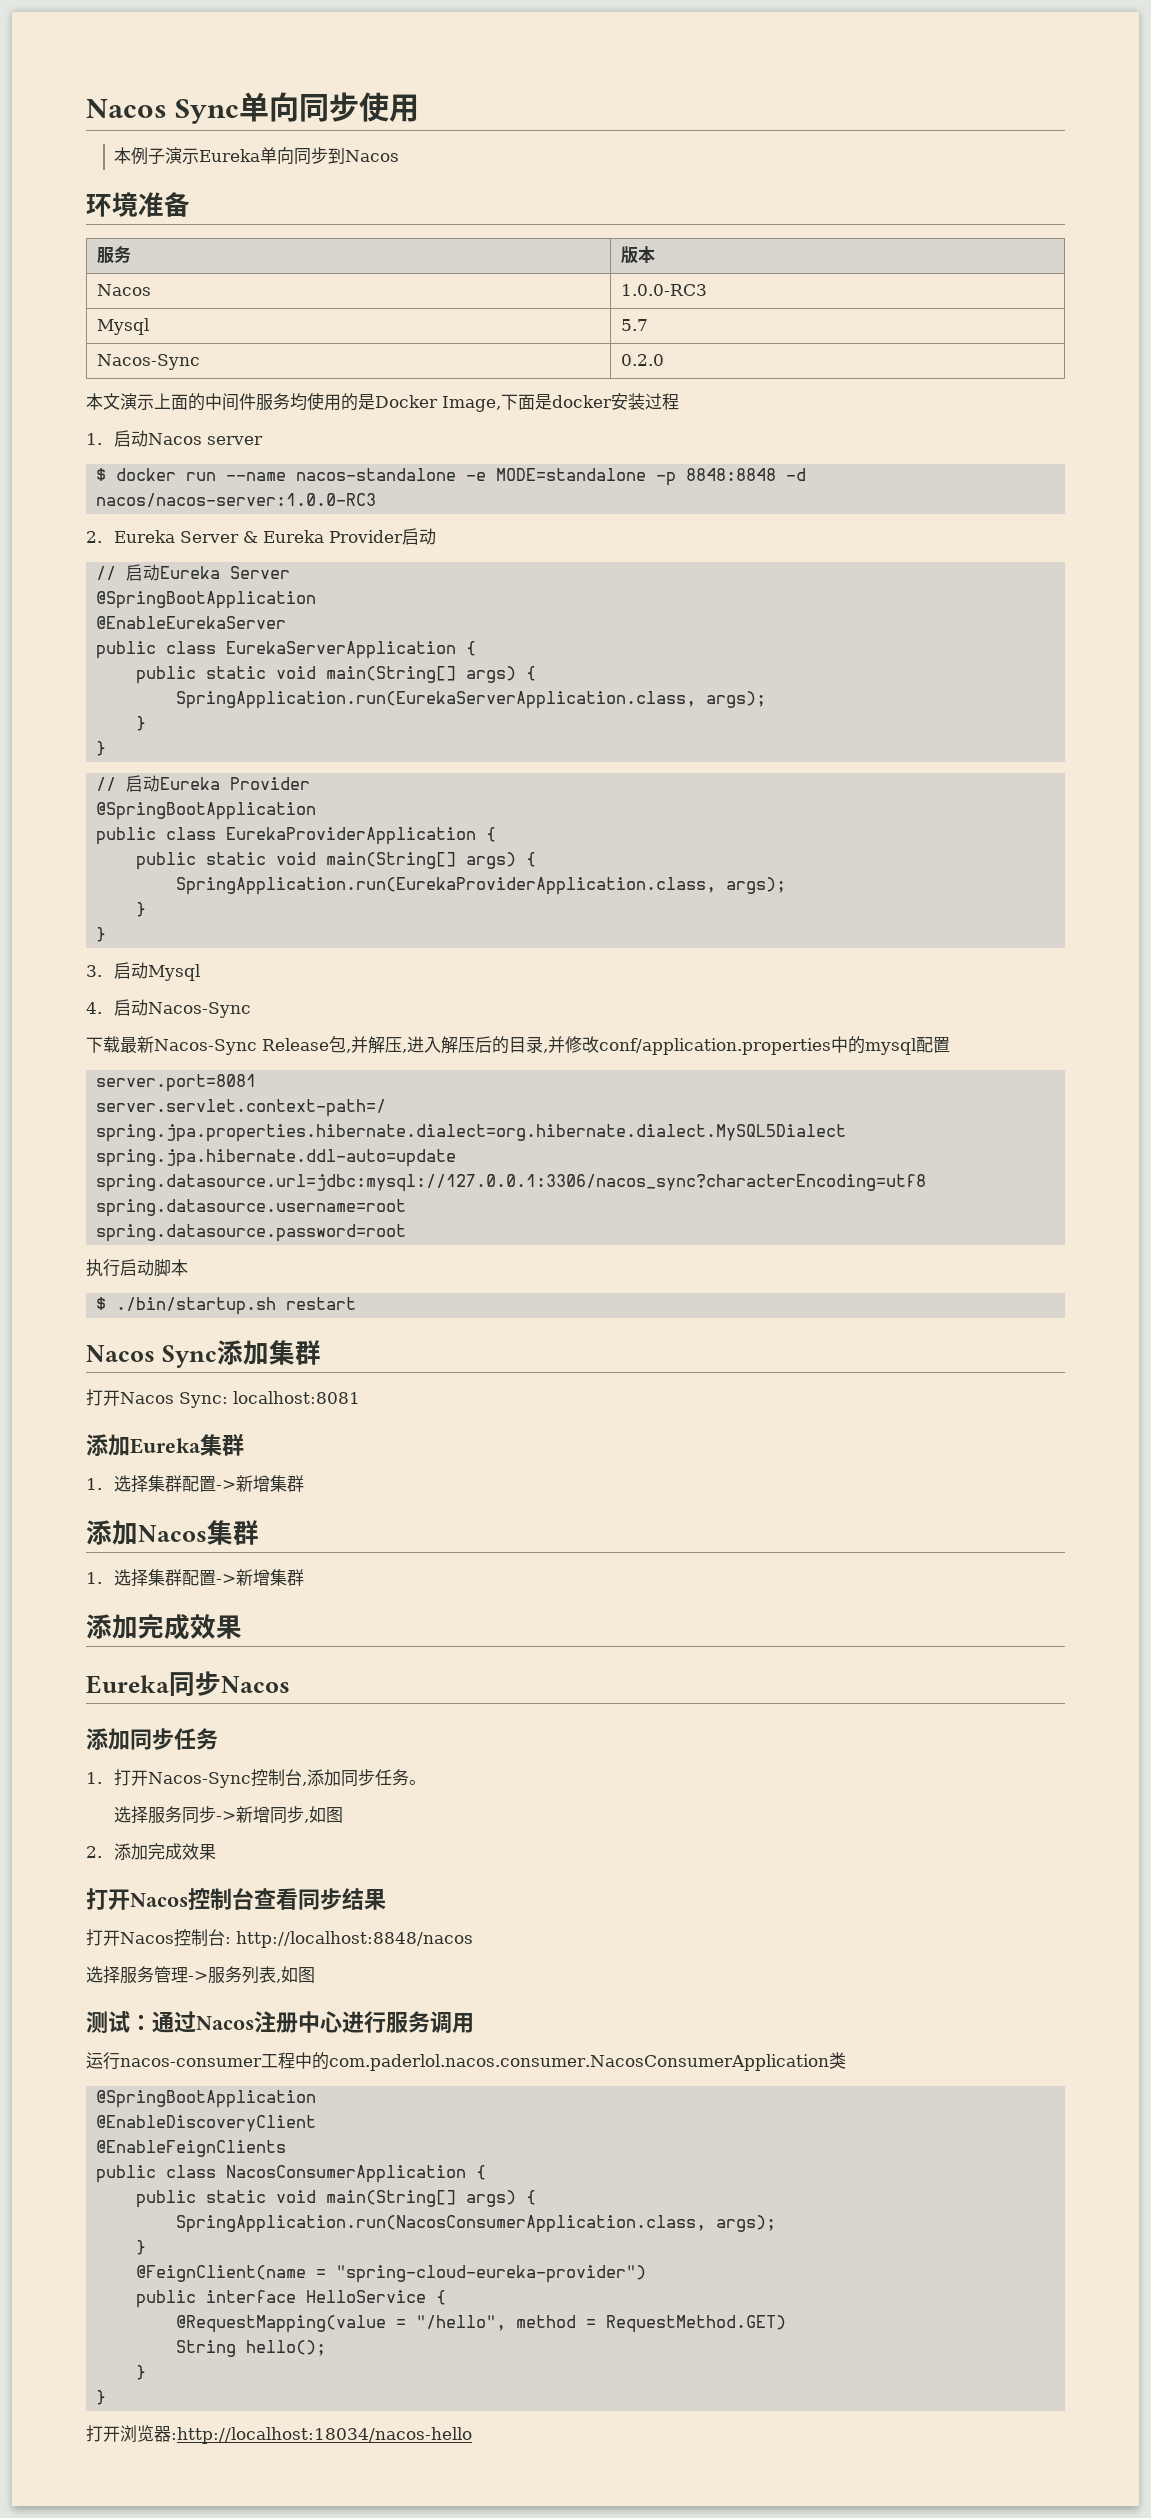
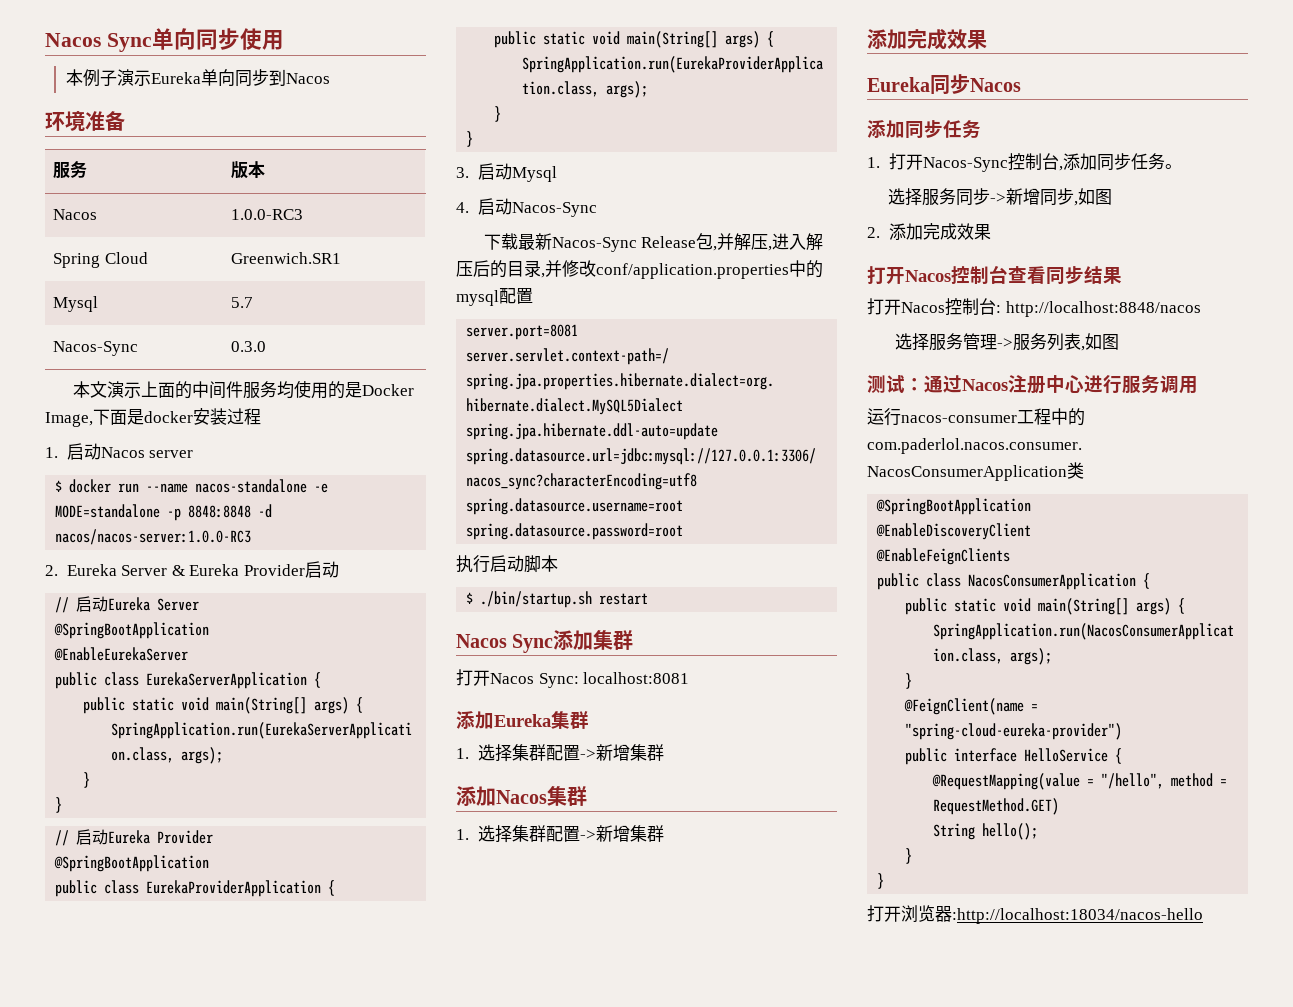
+ Spring Cloud | Greenwich.SR1
- Nacos-Sync | 0.2.0
+ Nacos-Sync | 0.3.0

